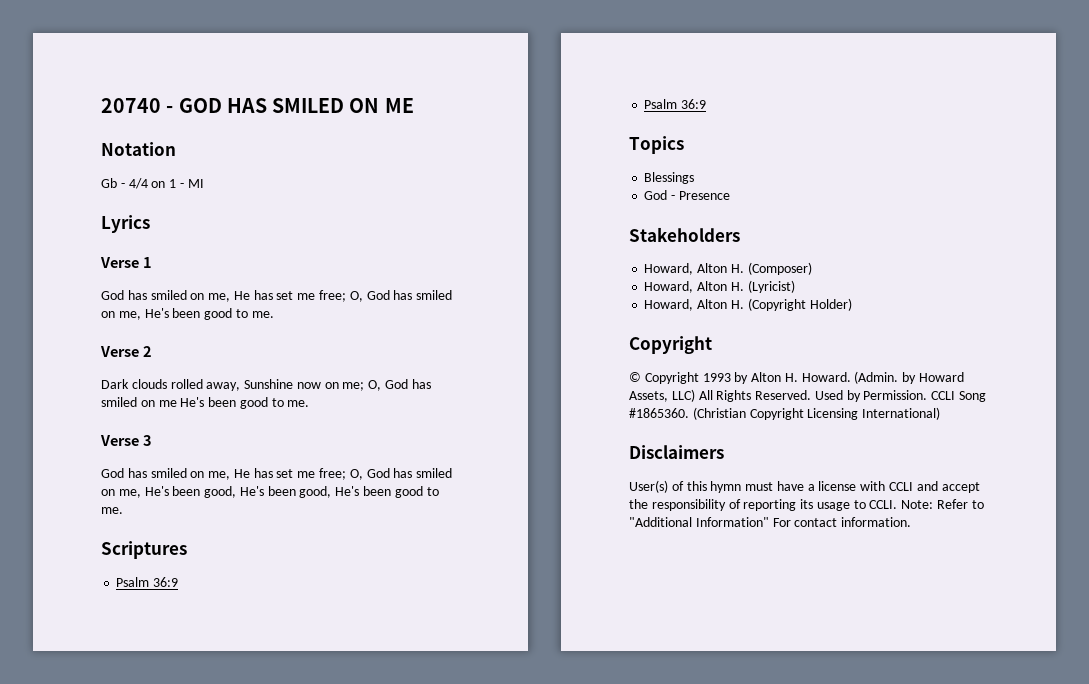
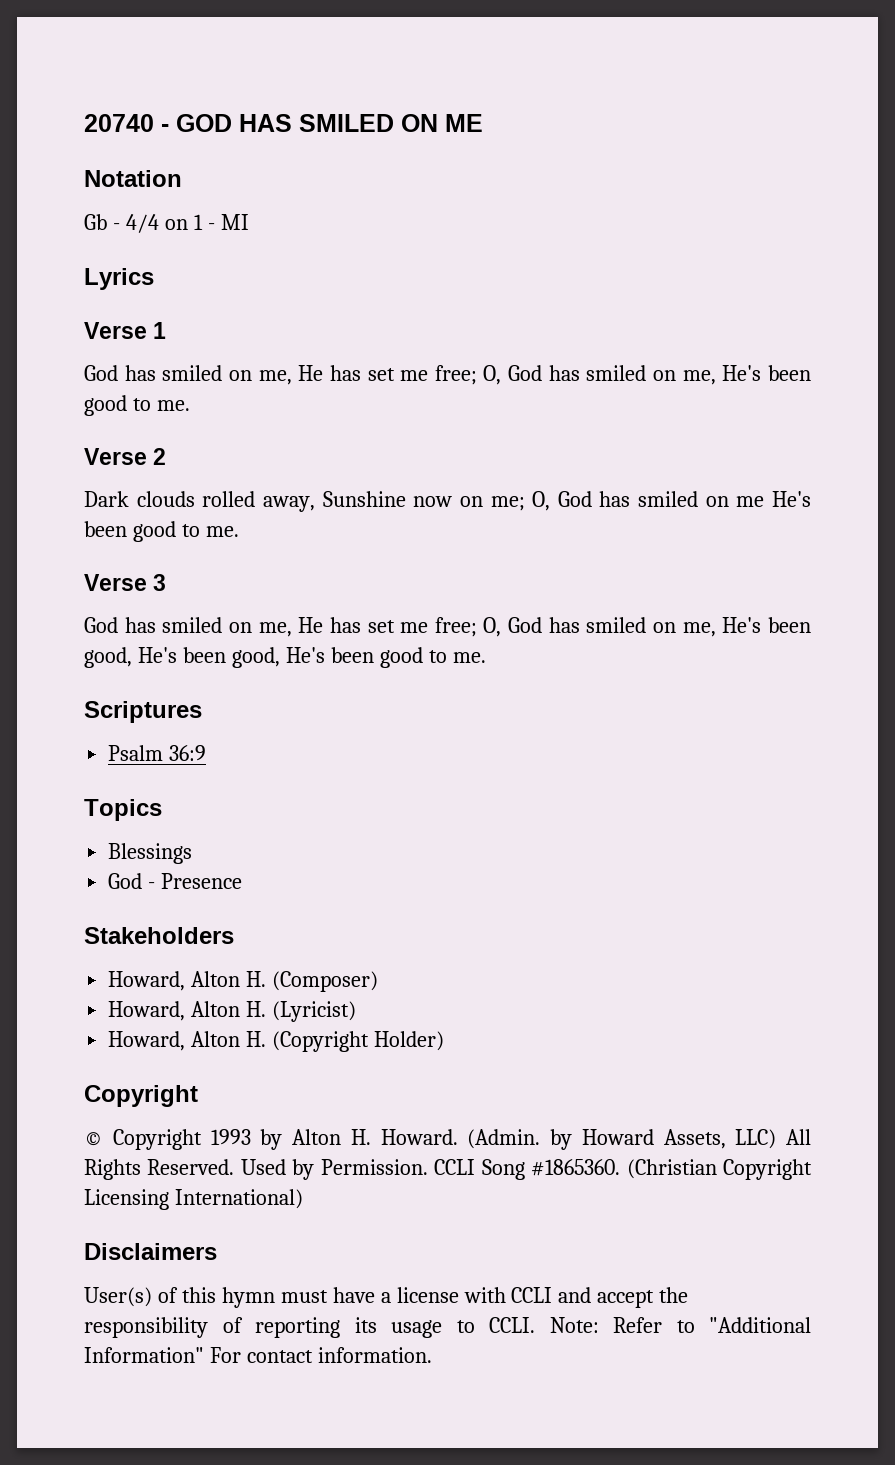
  Scriptures
- Psalm 36:9

